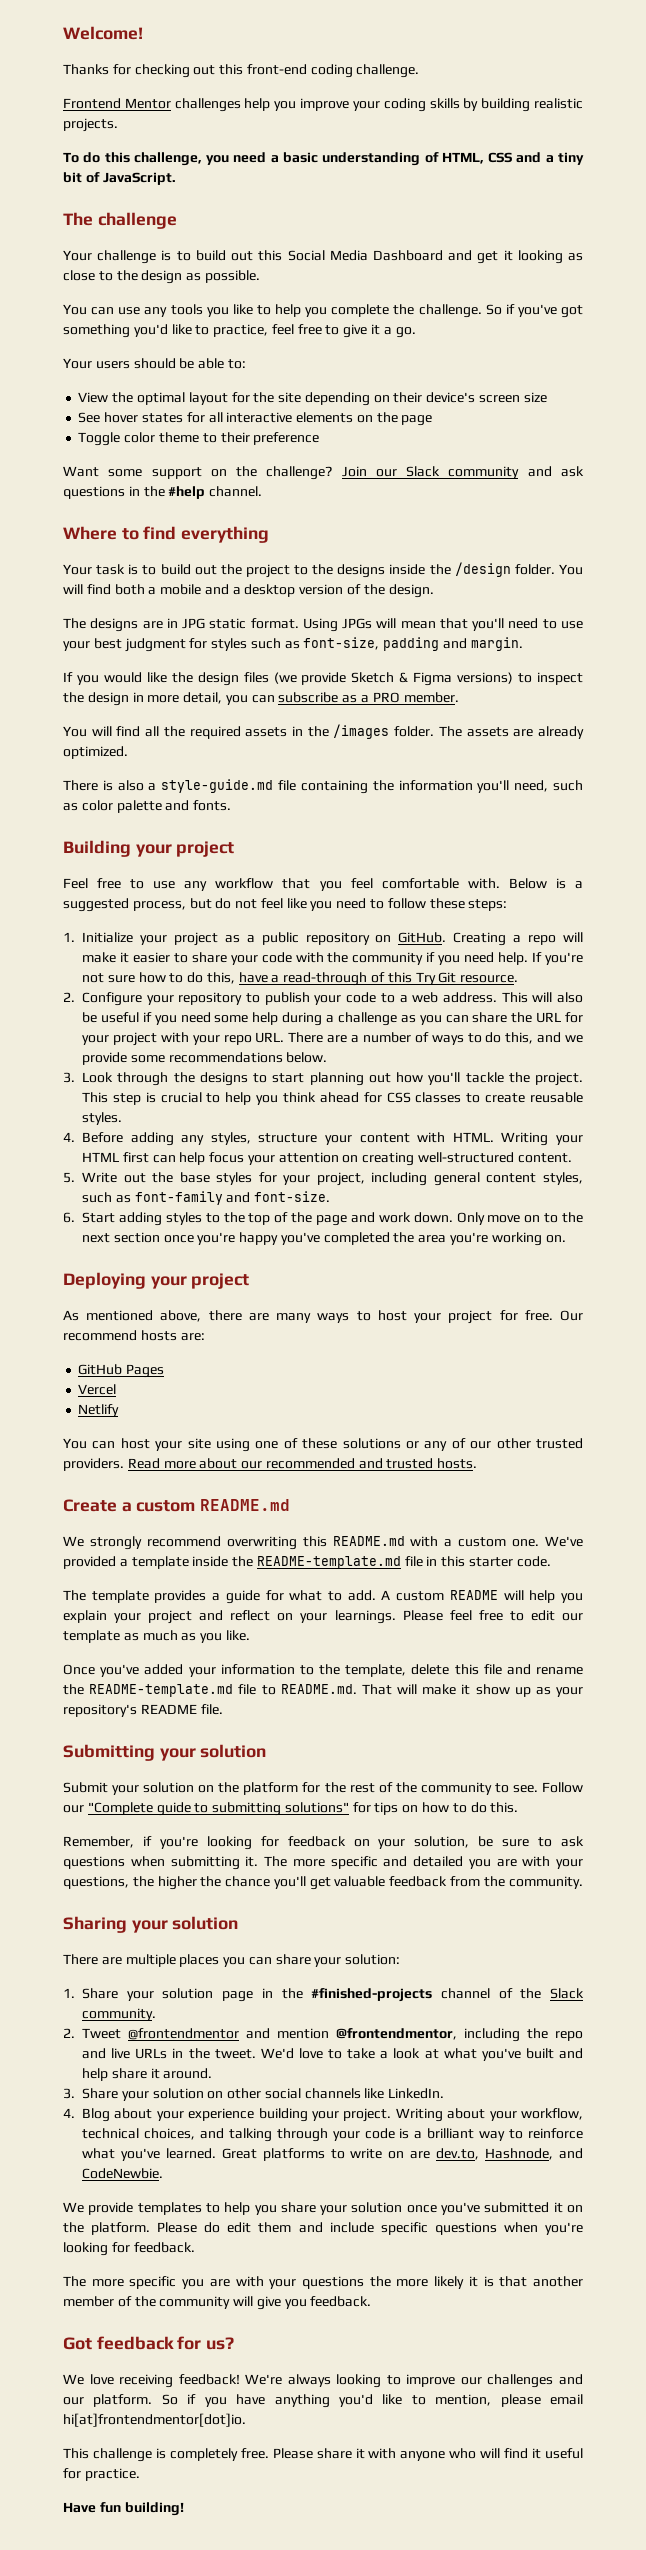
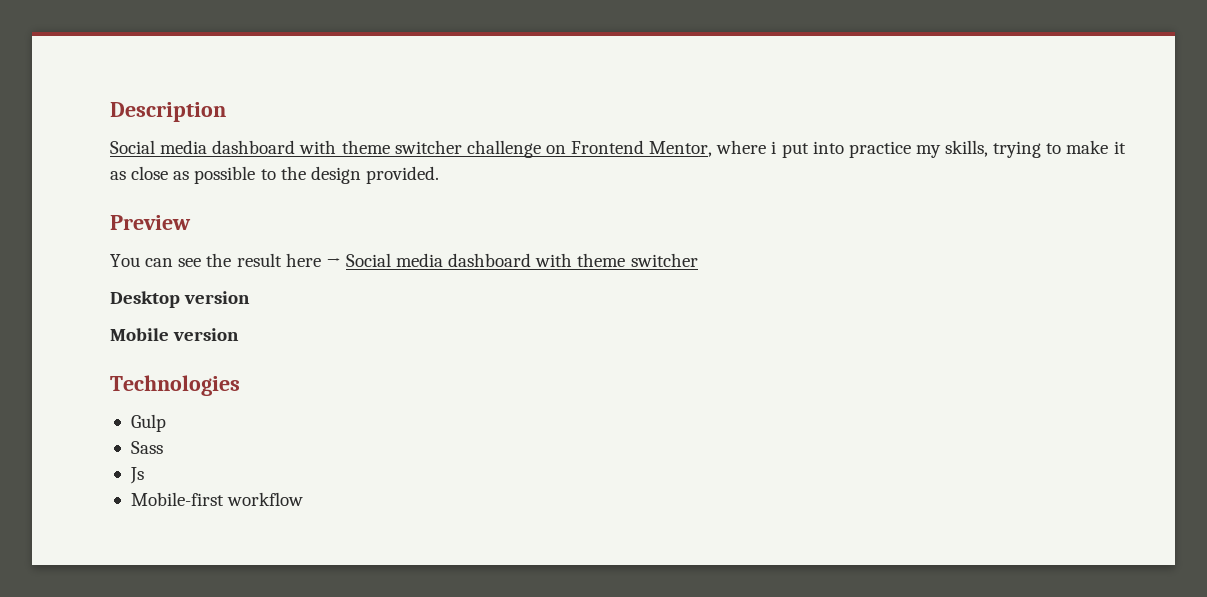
- Welcome!
- Thanks for checking out this front-end coding challenge.
- Frontend Mentor challenges help you improve your coding skills by building realistic projects.
- To do this challenge, you need a basic understanding of HTML, CSS and a tiny bit of JavaScript.
- The challenge
- Your challenge is to build out this Social Media Dashboard and get it looking as close to the design as possible.
- You can use any tools you like to help you complete the challenge. So if you've got something you'd like to practice, feel free to give it a go.
- Your users should be able to:
- View the optimal layout for the site depending on their device's screen size
- See hover states for all interactive elements on the page
- Toggle color theme to their preference
- Want some support on the challenge? Join our Slack community and ask questions in the #help channel.
- Where to find everything
- Your task is to build out the project to the designs inside the /design folder. You will find both a mobile and a desktop version of the design.
- The designs are in JPG static format. Using JPGs will mean that you'll need to use your best judgment for styles such as font-size, padding and margin.
- If you would like the design files (we provide Sketch & Figma versions) to inspect the design in more detail, you can subscribe as a PRO member.
- You will find all the required assets in the /images folder. The assets are already optimized.
- There is also a style-guide.md file containing the information you'll need, such as color palette and fonts.
- Building your project
- Feel free to use any workflow that you feel comfortable with. Below is a suggested process, but do not feel like you need to follow these steps:
- 1. Initialize your project as a public repository on GitHub. Creating a repo will make it easier to share your code with the community if you need help. If you're not sure how to do this, have a read-through of this Try Git resource.
- 2. Configure your repository to publish your code to a web address. This will also be useful if you need some help during a challenge as you can share the URL for your project with your repo URL. There are a number of ways to do this, and we provide some recommendations below.
- 3. Look through the designs to start planning out how you'll tackle the project. This step is crucial to help you think ahead for CSS classes to create reusable styles.
- 4. Before adding any styles, structure your content with HTML. Writing your HTML first can help focus your attention on creating well-structured content.
- 5. Write out the base styles for your project, including general content styles, such as font-family and font-size.
- 6. Start adding styles to the top of the page and work down. Only move on to the next section once you're happy you've completed the area you're working on.
- Deploying your project
- As mentioned above, there are many ways to host your project for free. Our recommend hosts are:
- GitHub Pages
- Vercel
- Netlify
- You can host your site using one of these solutions or any of our other trusted providers. Read more about our recommended and trusted hosts.
- Create a custom README.md
- We strongly recommend overwriting this README.md with a custom one. We've provided a template inside the README-template.md file in this starter code.
- The template provides a guide for what to add. A custom README will help you explain your project and reflect on your learnings. Please feel free to edit our template as much as you like.
- Once you've added your information to the template, delete this file and rename the README-template.md file to README.md. That will make it show up as your repository's README file.
- Submitting your solution
- Submit your solution on the platform for the rest of the community to see. Follow our "Complete guide to submitting solutions" for tips on how to do this.
- Remember, if you're looking for feedback on your solution, be sure to ask questions when submitting it. The more specific and detailed you are with your questions, the higher the chance you'll get valuable feedback from the community.
- Sharing your solution
- There are multiple places you can share your solution:
- 1. Share your solution page in the #finished-projects channel of the Slack community.
- 2. Tweet @frontendmentor and mention @frontendmentor, including the repo and live URLs in the tweet. We'd love to take a look at what you've built and help share it around.
- 3. Share your solution on other social channels like LinkedIn.
- 4. Blog about your experience building your project. Writing about your workflow, technical choices, and talking through your code is a brilliant way to reinforce what you've learned. Great platforms to write on are dev.to, Hashnode, and CodeNewbie.
- We provide templates to help you share your solution once you've submitted it on the platform. Please do edit them and include specific questions when you're looking for feedback.
- The more specific you are with your questions the more likely it is that another member of the community will give you feedback.
- Got feedback for us?
- We love receiving feedback! We're always looking to improve our challenges and our platform. So if you have anything you'd like to mention, please email hi[at]frontendmentor[dot]io.
- This challenge is completely free. Please share it with anyone who will find it useful for practice.
- Have fun building!
+ Description
+ Social media dashboard with theme switcher challenge on Frontend Mentor, where i put into practice my skills, trying to make it as close as possible to the design provided.
+ Preview
+ You can see the result here → Social media dashboard with theme switcher
+ Desktop version
+ Mobile version
+ Technologies
+ Gulp
+ Sass
+ Js
+ Mobile-first workflow

